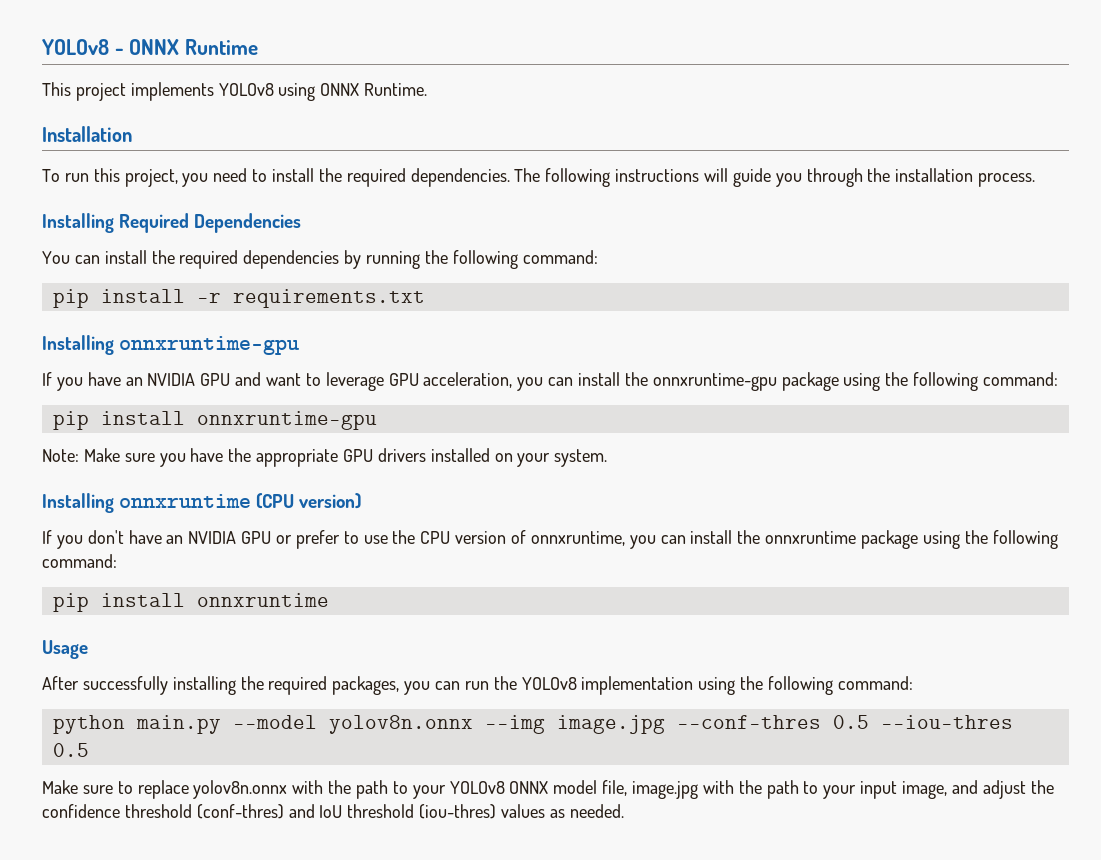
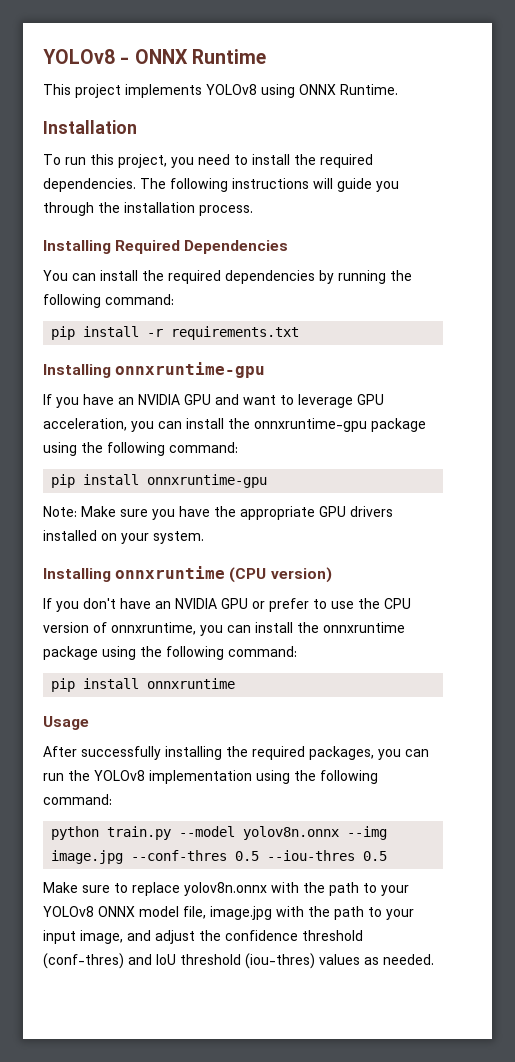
- python main.py --model yolov8n.onnx --img image.jpg --conf-thres 0.5 --iou-thres 0.5
+ python train.py --model yolov8n.onnx --img image.jpg --conf-thres 0.5 --iou-thres 0.5

